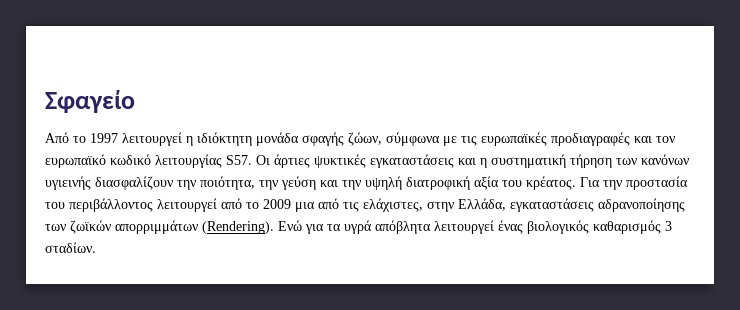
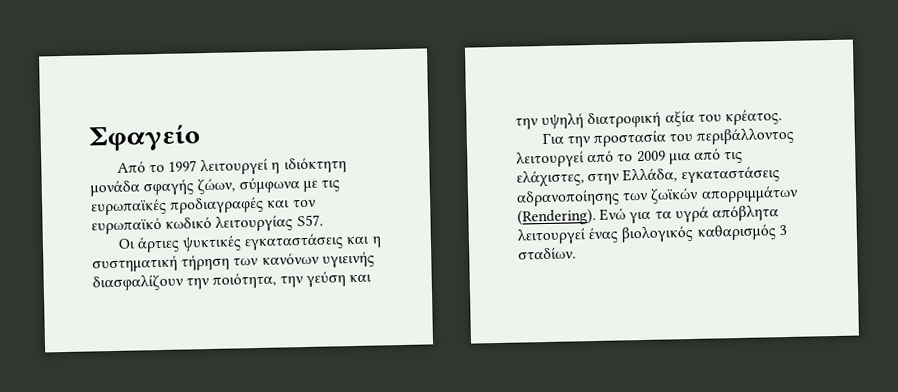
- Από το 1997 λειτουργεί η ιδιόκτητη μονάδα σφαγής ζώων, σύμφωνα με τις ευρωπαϊκές προδιαγραφές και τον ευρωπαϊκό κωδικό λειτουργίας S57. Οι άρτιες ψυκτικές εγκαταστάσεις και η συστηματική τήρηση των κανόνων υγιεινής διασφαλίζουν την ποιότητα, την γεύση και την υψηλή διατροφική αξία του κρέατος. Για την προστασία του περιβάλλοντος λειτουργεί από το 2009 μια από τις ελάχιστες, στην Ελλάδα, εγκαταστάσεις αδρανοποίησης των ζωϊκών απορριμμάτων (Rendering).
+ Από το 1997 λειτουργεί η ιδιόκτητη μονάδα σφαγής ζώων, σύμφωνα με τις ευρωπαϊκές προδιαγραφές και τον ευρωπαϊκό κωδικό λειτουργίας S57.
+ Οι άρτιες ψυκτικές εγκαταστάσεις και η συστηματική τήρηση των κανόνων υγιεινής διασφαλίζουν την ποιότητα, την γεύση και την υψηλή διατροφική αξία του κρέατος.
+ Για την προστασία του περιβάλλοντος λειτουργεί από το 2009 μια από τις ελάχιστες, στην Ελλάδα, εγκαταστάσεις αδρανοποίησης των ζωϊκών απορριμμάτων (Rendering).

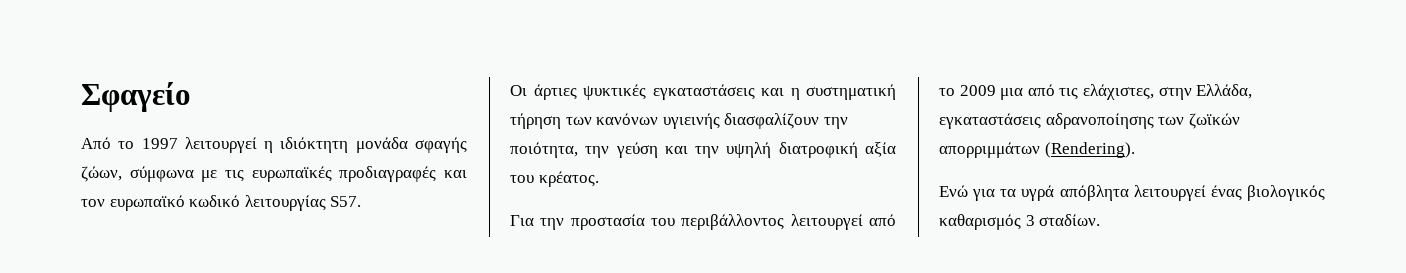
- Για την προστασία του περιβάλλοντος λειτουργεί από το 2009 μια από τις ελάχιστες, στην Ελλάδα, εγκαταστάσεις αδρανοποίησης των ζωϊκών απορριμμάτων (Rendering). Ενώ για τα υγρά απόβλητα λειτουργεί ένας βιολογικός καθαρισμός 3 σταδίων.
+ Για την προστασία του περιβάλλοντος λειτουργεί από το 2009 μια από τις ελάχιστες, στην Ελλάδα, εγκαταστάσεις αδρανοποίησης των ζωϊκών απορριμμάτων (Rendering).
+ Ενώ για τα υγρά απόβλητα λειτουργεί ένας βιολογικός καθαρισμός 3 σταδίων.

